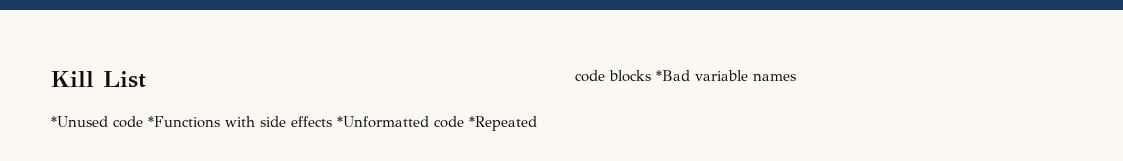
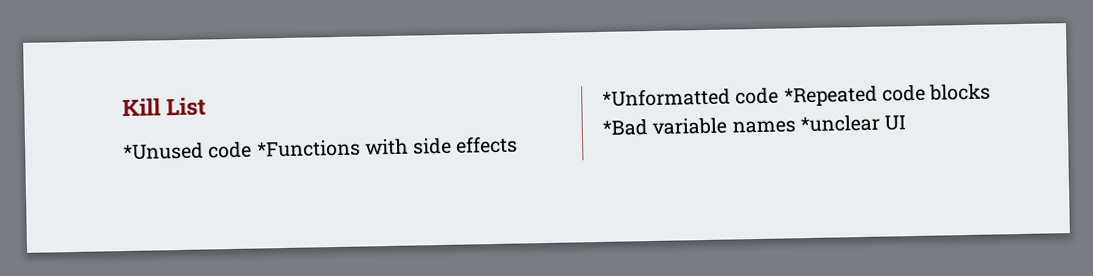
- *Unused code *Functions with side effects *Unformatted code *Repeated code blocks *Bad variable names
+ *Unused code *Functions with side effects *Unformatted code *Repeated code blocks *Bad variable names *unclear UI

